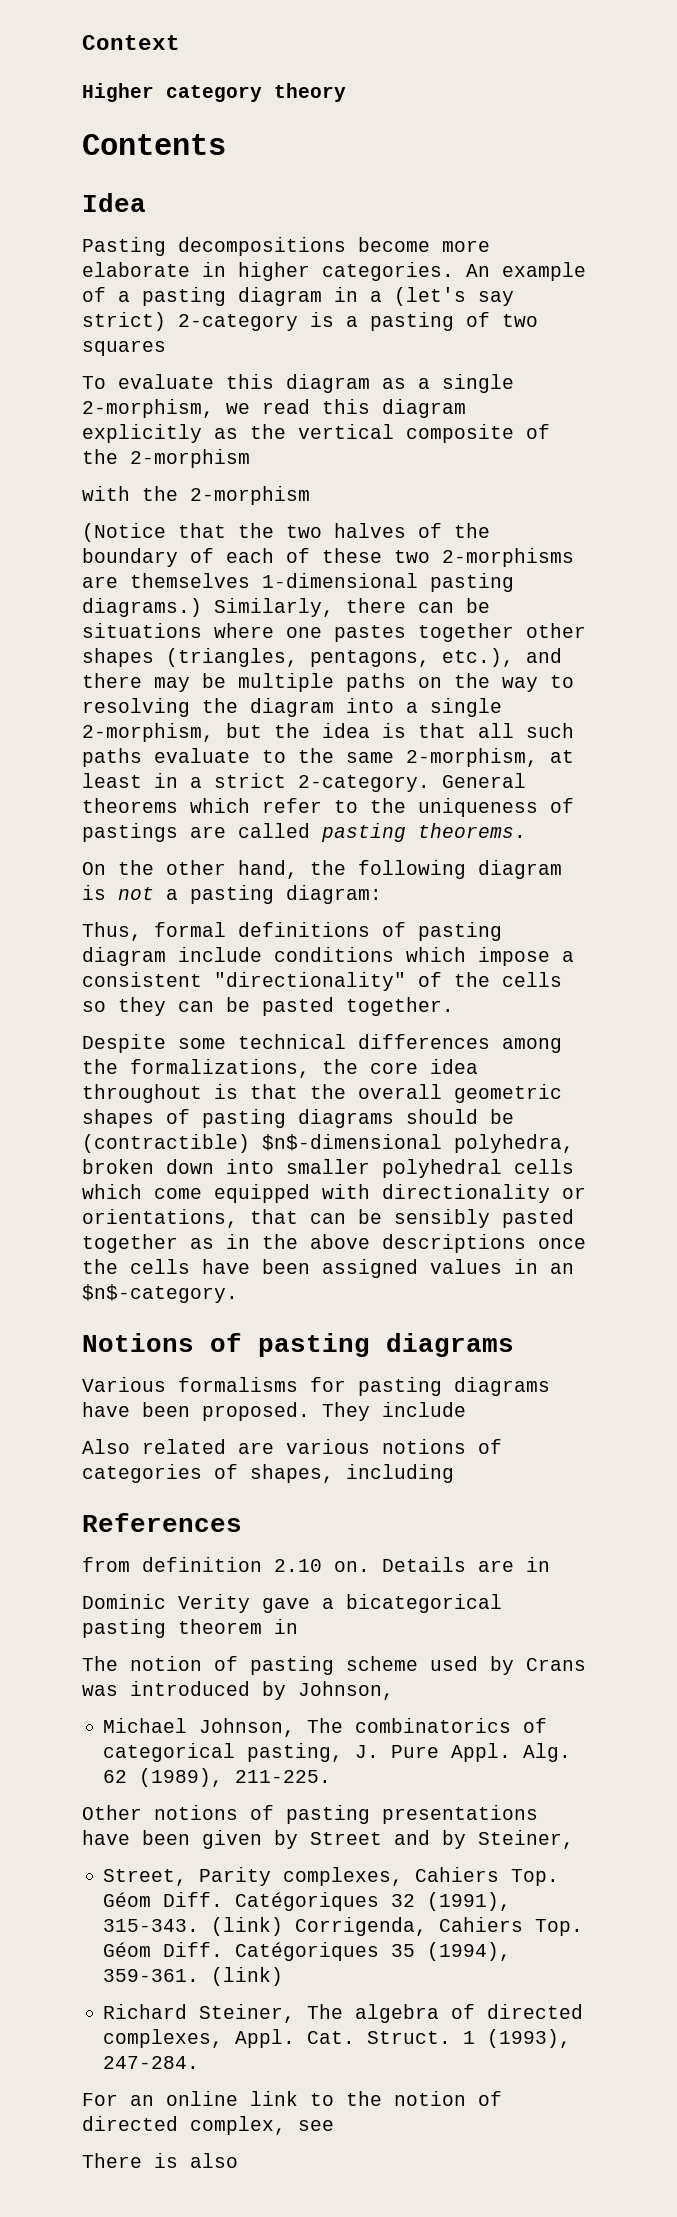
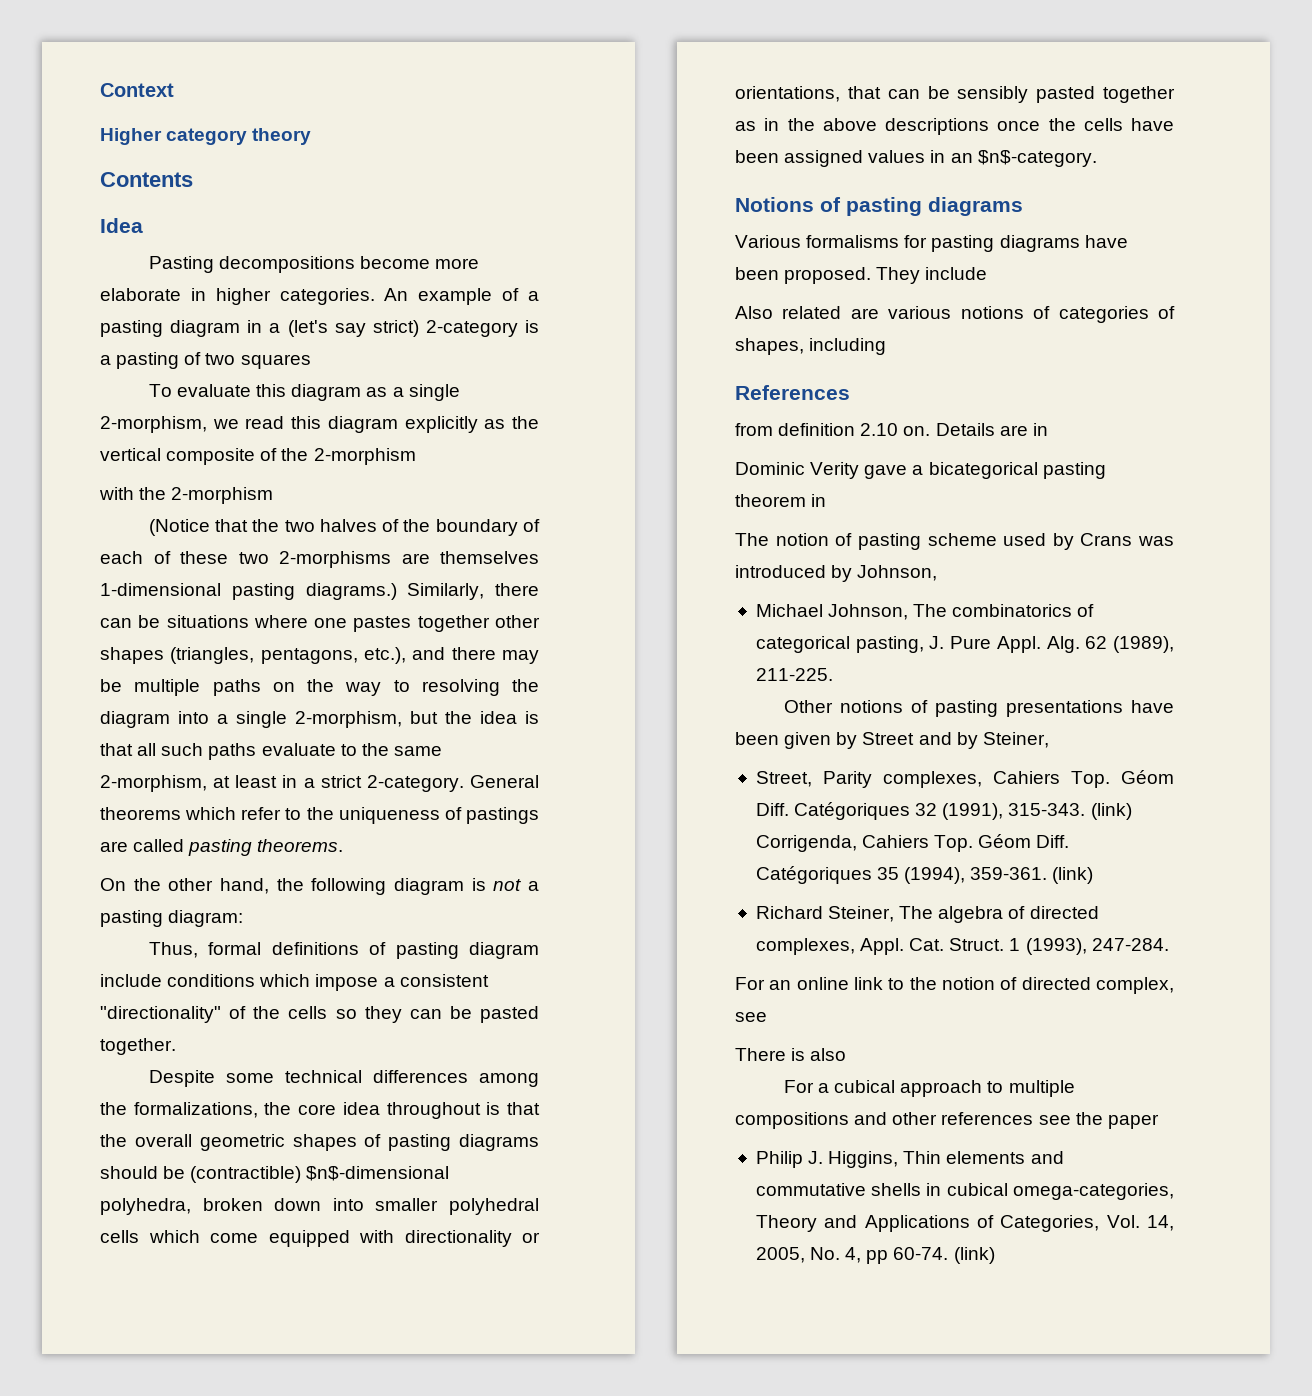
+ For a cubical approach to multiple compositions and other references see the paper
+ Philip J. Higgins, Thin elements and commutative shells in cubical omega-categories, Theory and Applications of Categories, Vol. 14, 2005, No. 4, pp 60-74. (link)

